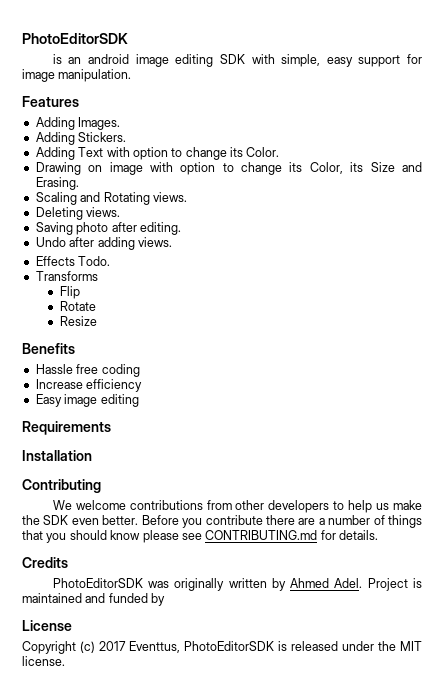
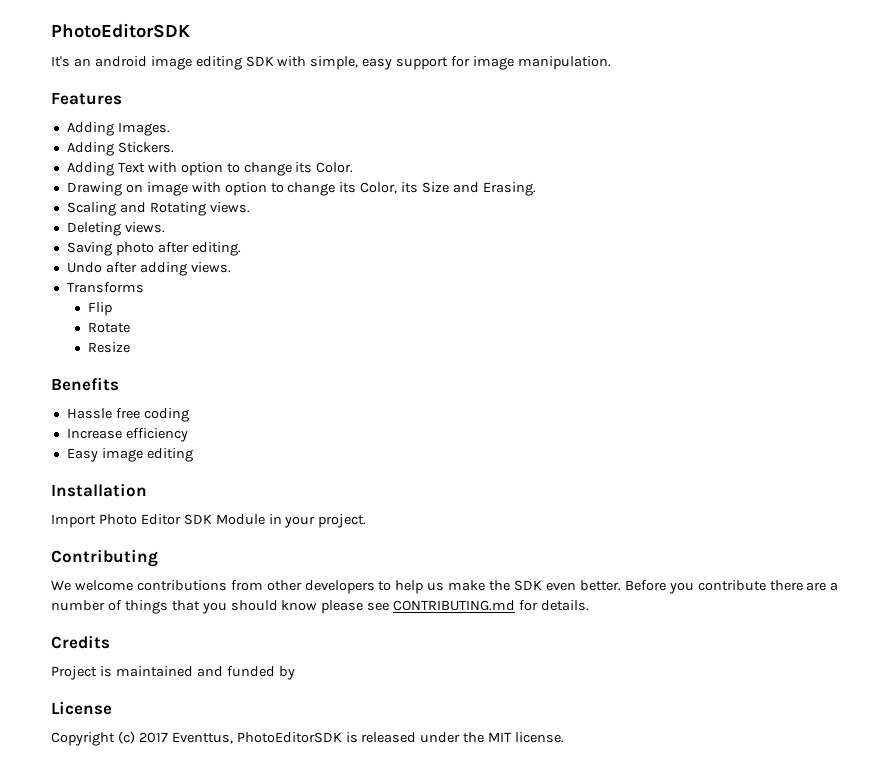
- is an android image editing SDK with simple, easy support for image manipulation.
+ It's an android image editing SDK with simple, easy support for image manipulation.
- Effects Todo.
- Requirements
  Installation
+ Import Photo Editor SDK Module in your project.
- PhotoEditorSDK was originally written by Ahmed Adel.

